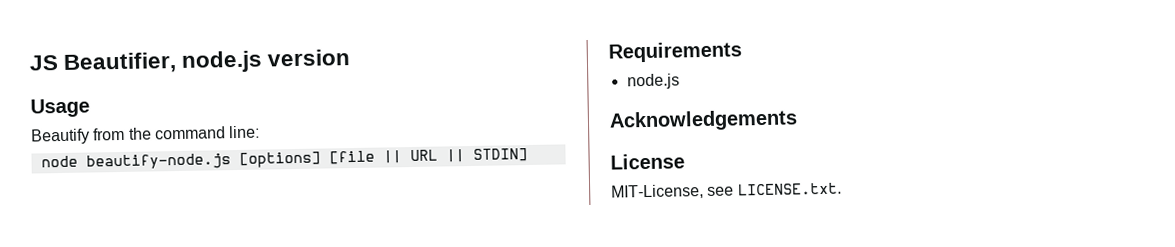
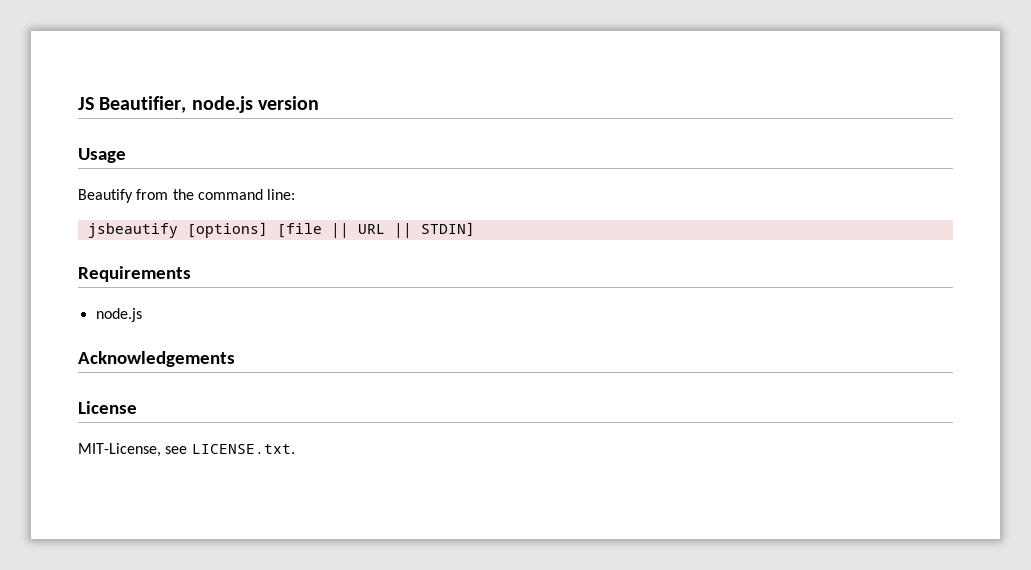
- node beautify-node.js [options] [file || URL || STDIN]
+ jsbeautify [options] [file || URL || STDIN]

